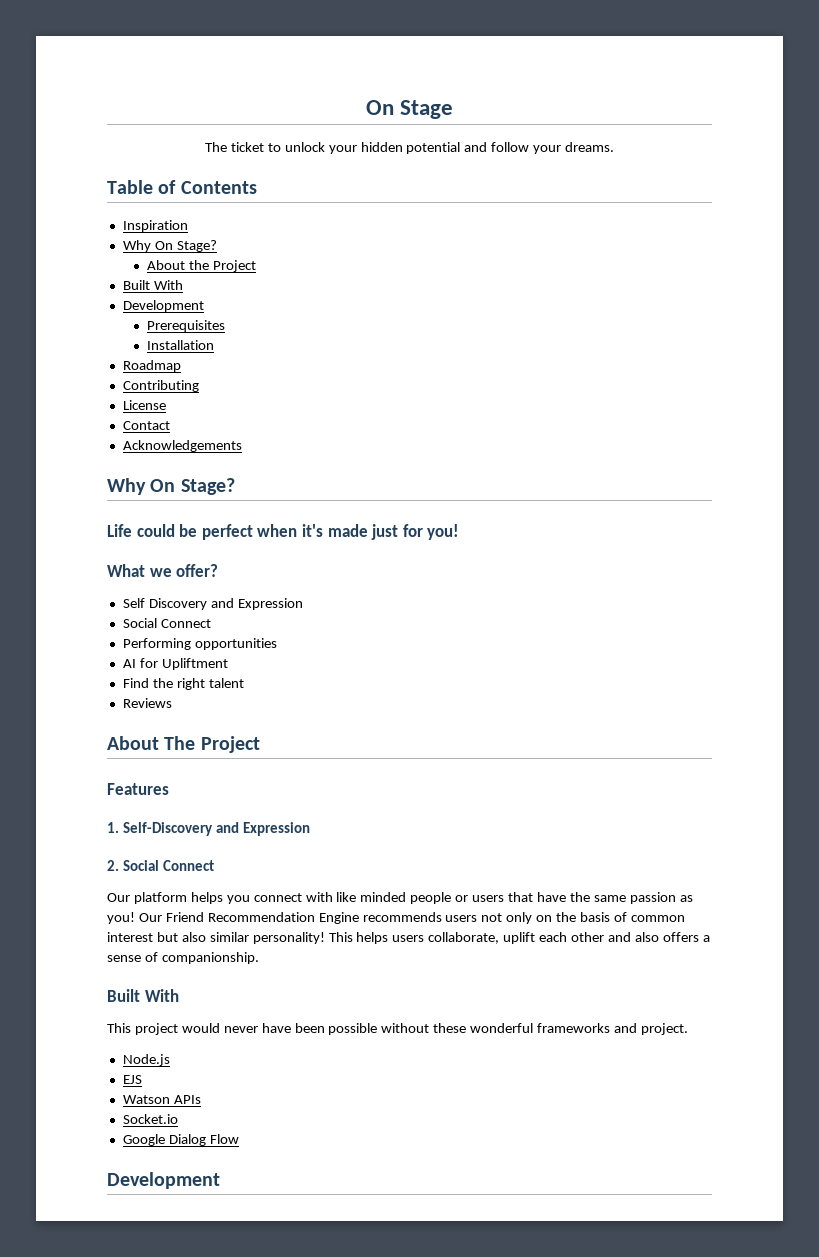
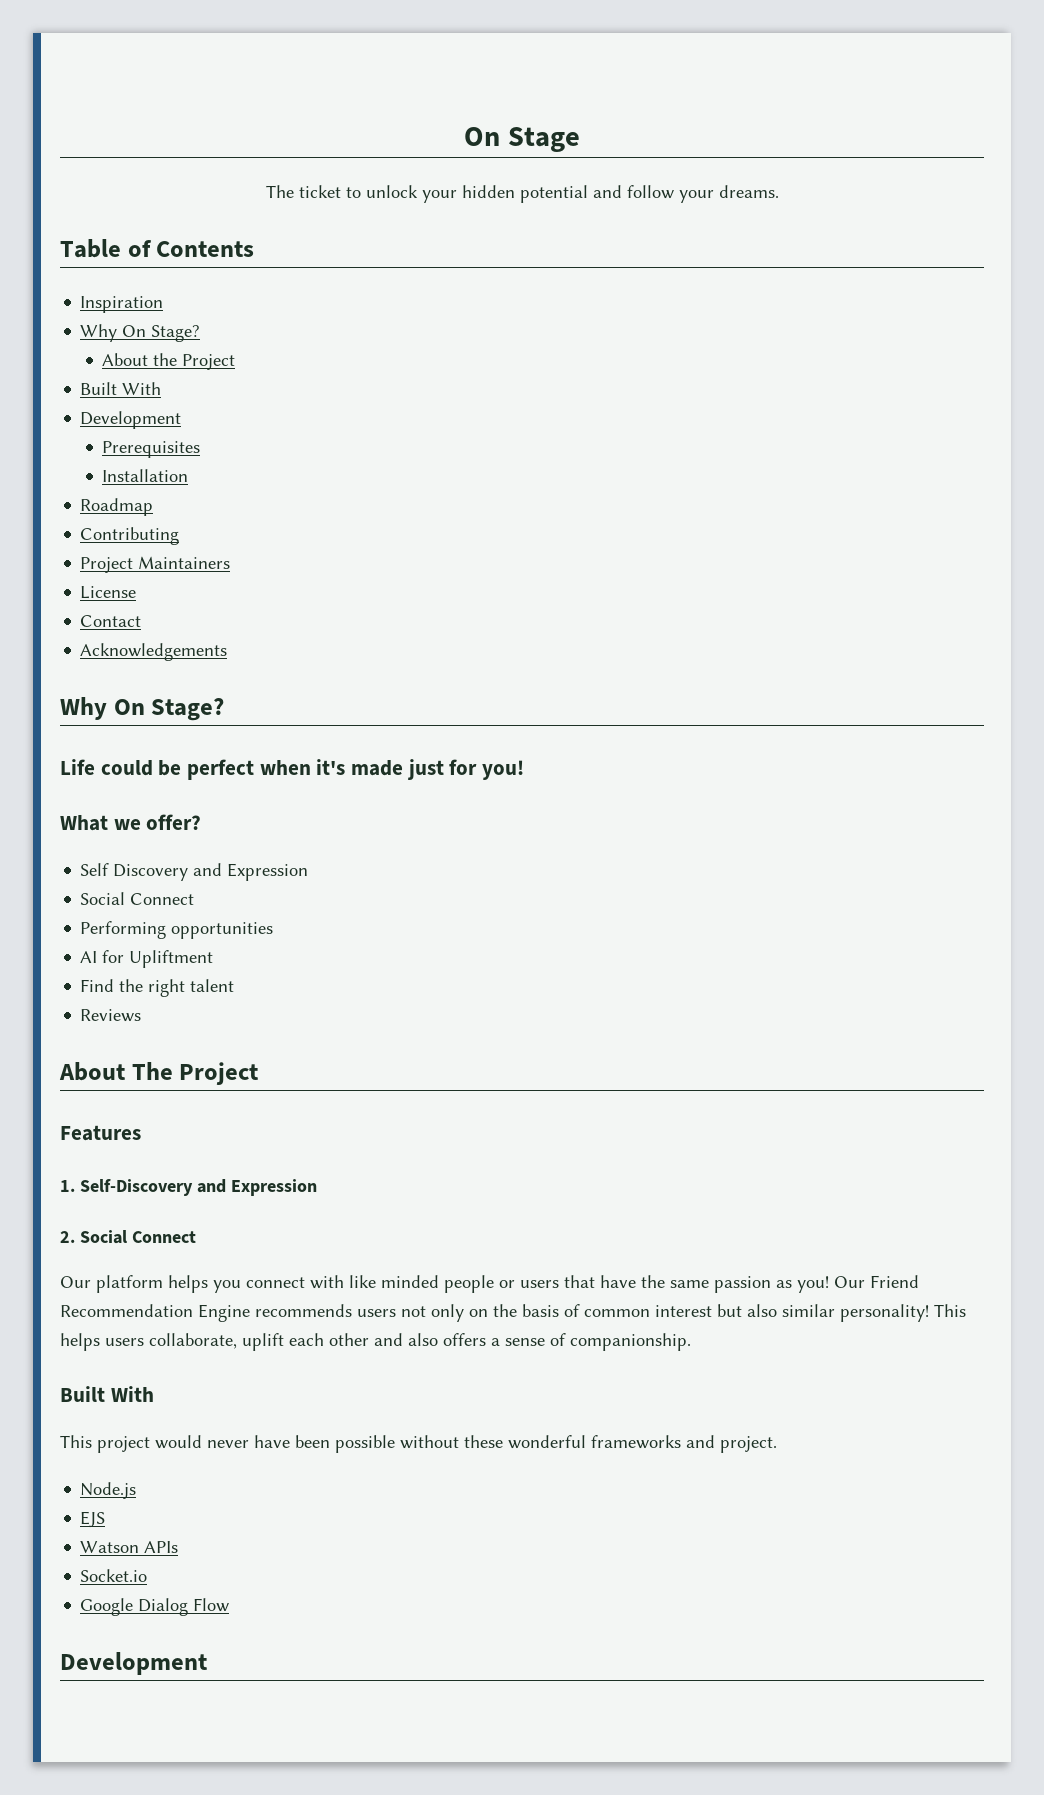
+ Project Maintainers

